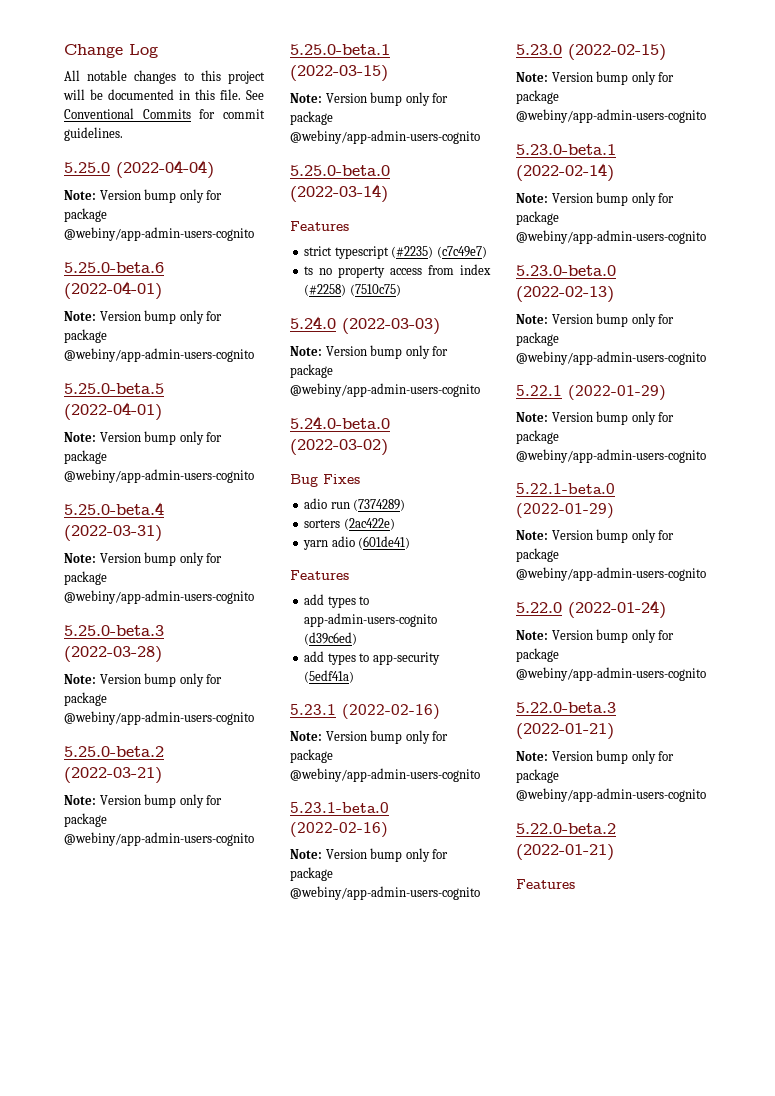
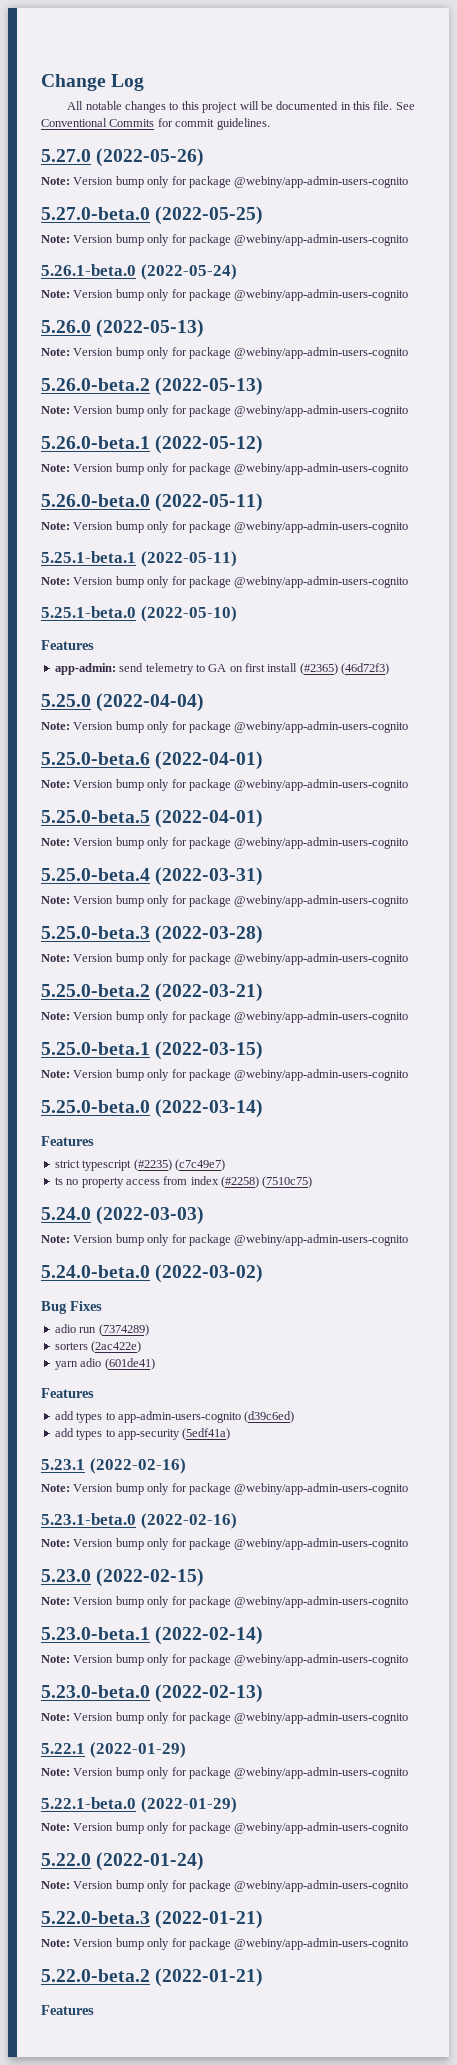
+ 5.27.0 (2022-05-26)
+ Note: Version bump only for package @webiny/app-admin-users-cognito
+ 5.27.0-beta.0 (2022-05-25)
+ Note: Version bump only for package @webiny/app-admin-users-cognito
+ 5.26.1-beta.0 (2022-05-24)
+ Note: Version bump only for package @webiny/app-admin-users-cognito
+ 5.26.0 (2022-05-13)
+ Note: Version bump only for package @webiny/app-admin-users-cognito
+ 5.26.0-beta.2 (2022-05-13)
+ Note: Version bump only for package @webiny/app-admin-users-cognito
+ 5.26.0-beta.1 (2022-05-12)
+ Note: Version bump only for package @webiny/app-admin-users-cognito
+ 5.26.0-beta.0 (2022-05-11)
+ Note: Version bump only for package @webiny/app-admin-users-cognito
+ 5.25.1-beta.1 (2022-05-11)
+ Note: Version bump only for package @webiny/app-admin-users-cognito
+ 5.25.1-beta.0 (2022-05-10)
+ Features
+ app-admin: send telemetry to GA on first install (#2365) (46d72f3)

